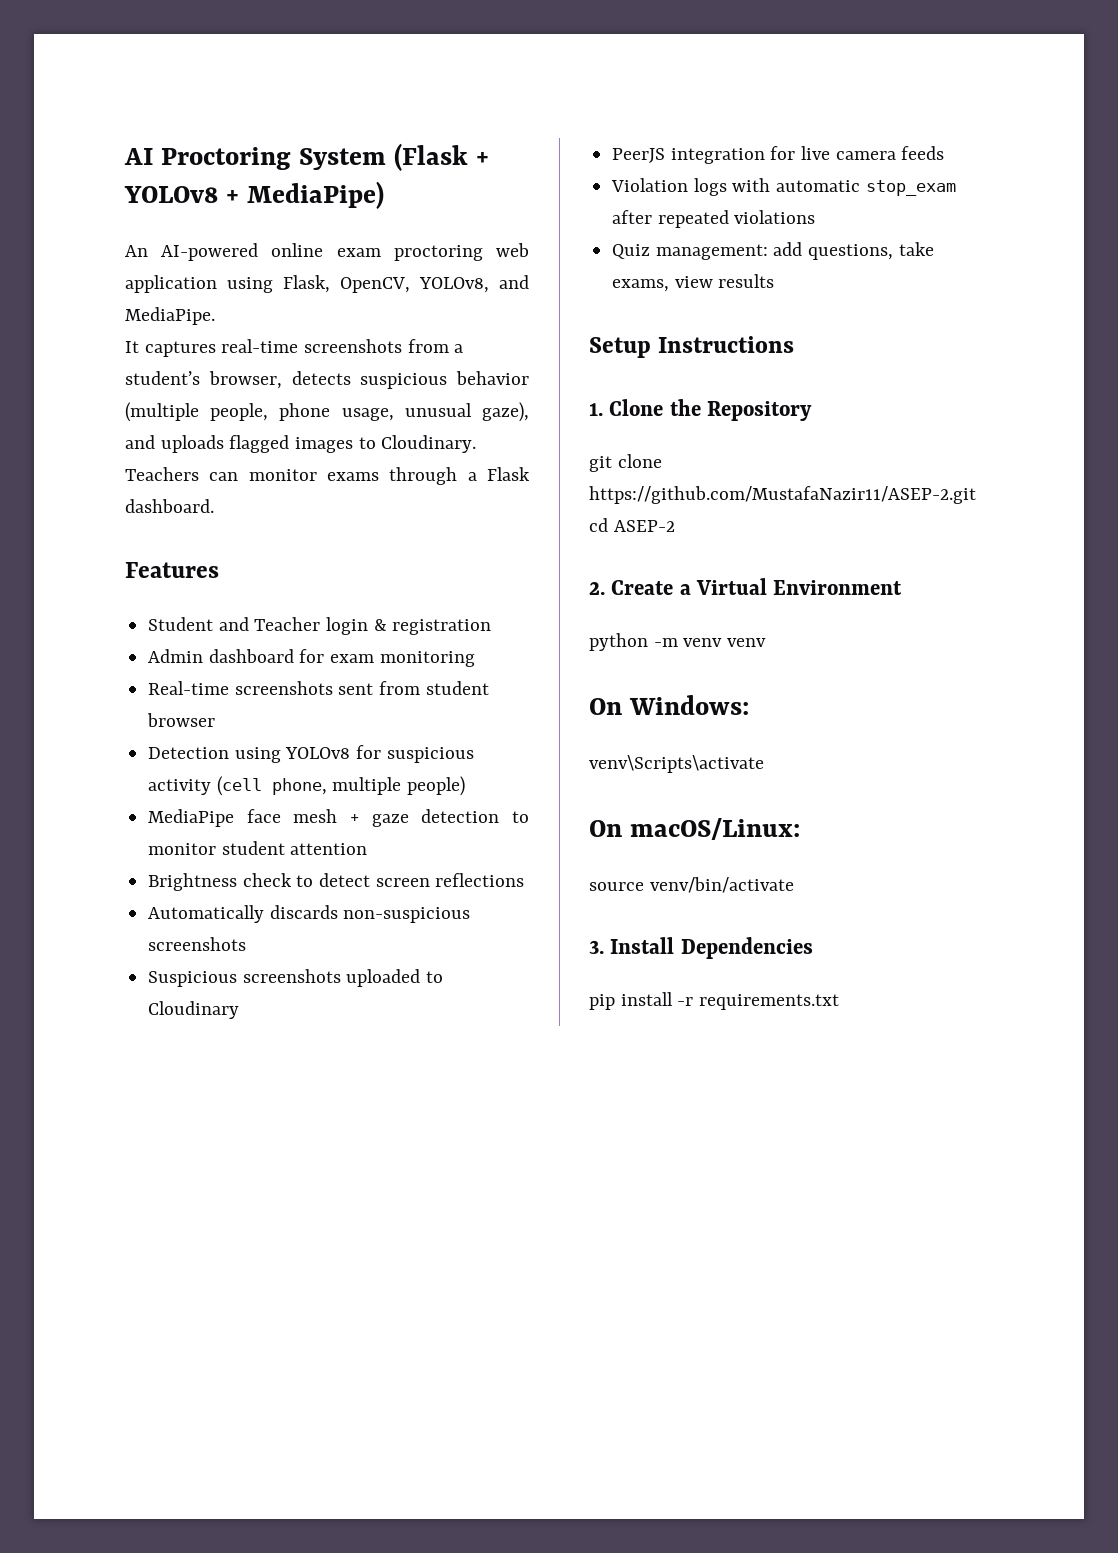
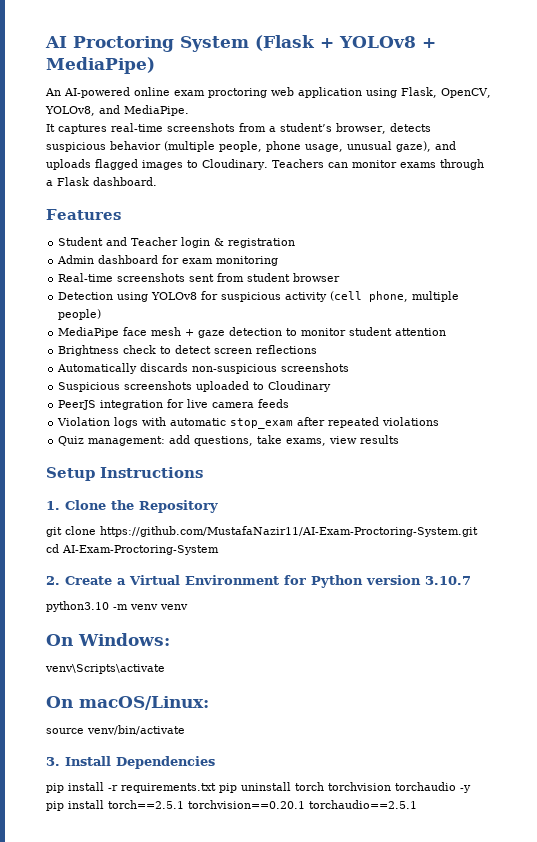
- git clone https://github.com/MustafaNazir11/ASEP-2.git cd ASEP-2
+ git clone https://github.com/MustafaNazir11/AI-Exam-Proctoring-System.git cd AI-Exam-Proctoring-System
- 2. Create a Virtual Environment
- python -m venv venv
+ 2. Create a Virtual Environment for Python version 3.10.7
+ python3.10 -m venv venv
- pip install -r requirements.txt
+ pip install -r requirements.txt pip uninstall torch torchvision torchaudio -y pip install torch==2.5.1 torchvision==0.20.1 torchaudio==2.5.1

